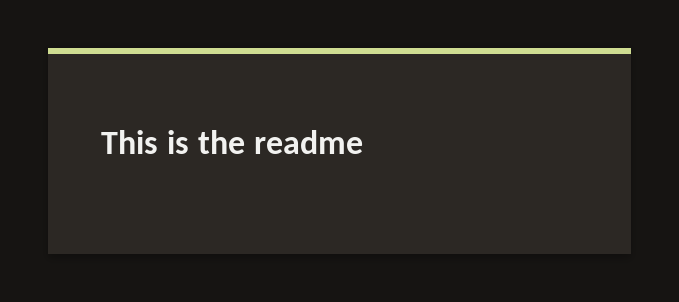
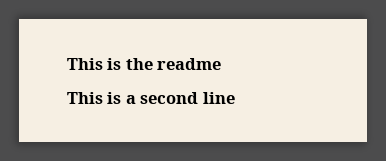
+ This is a second line

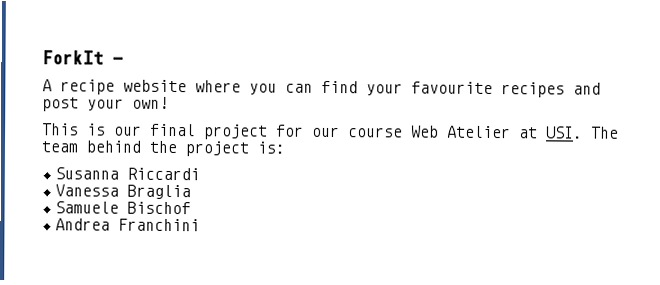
- This is the readme
- This is a second line
+ ForkIt -
+ A recipe website where you can find your favourite recipes and post your own!
+ This is our final project for our course Web Atelier at USI. The team behind the project is:
+ Susanna Riccardi
+ Vanessa Braglia
+ Samuele Bischof
+ Andrea Franchini

